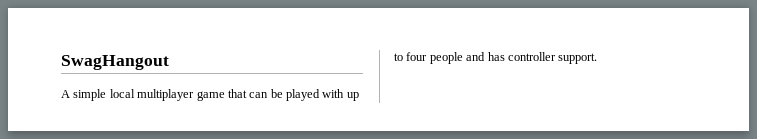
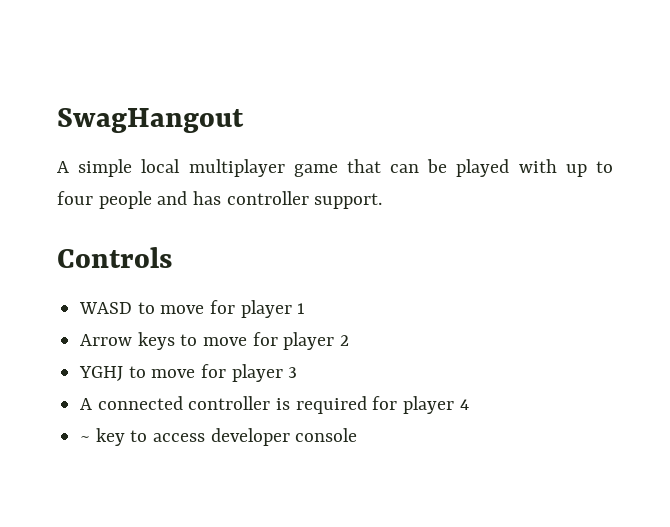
+ Controls
+ WASD to move for player 1
+ Arrow keys to move for player 2
+ YGHJ to move for player 3
+ A connected controller is required for player 4
+ ~ key to access developer console

